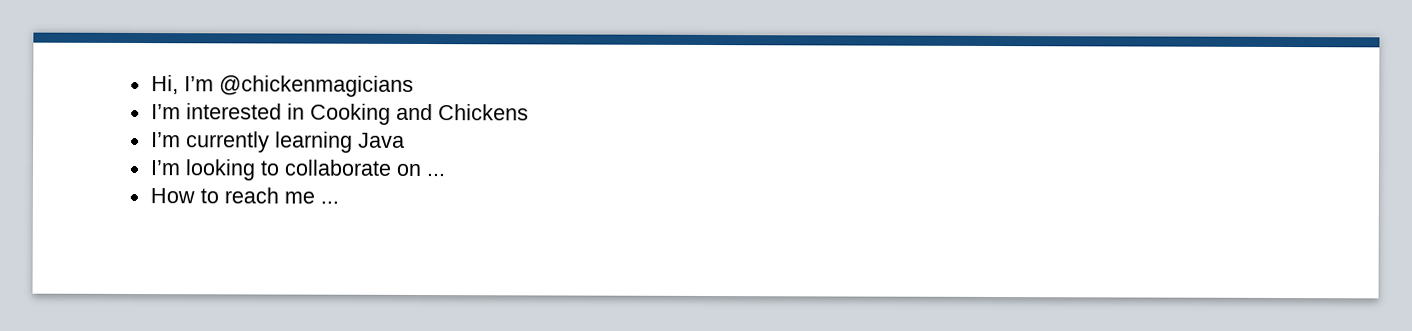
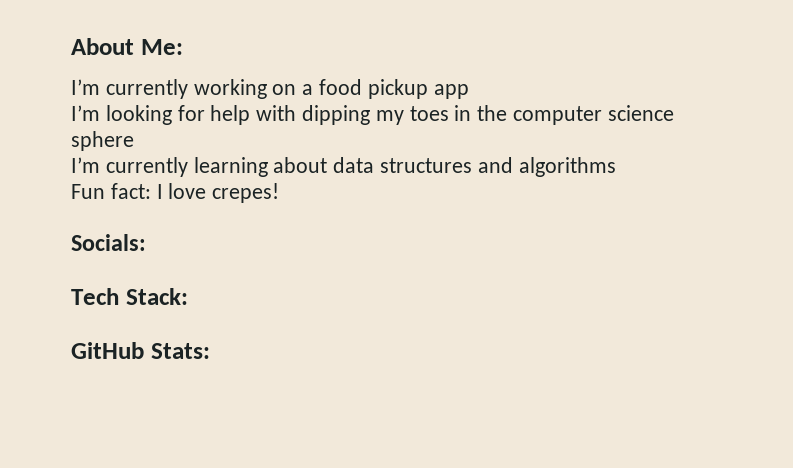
- Hi, I’m @chickenmagicians
- I’m interested in Cooking and Chickens
- I’m currently learning Java
- I’m looking to collaborate on ...
- How to reach me ...
+ About Me:
+ I’m currently working on a food pickup app
+ I’m looking for help with dipping my toes in the computer science sphere
+ I’m currently learning about data structures and algorithms
+ Fun fact: I love crepes!
+ Socials:
+ Tech Stack:
+ GitHub Stats:

